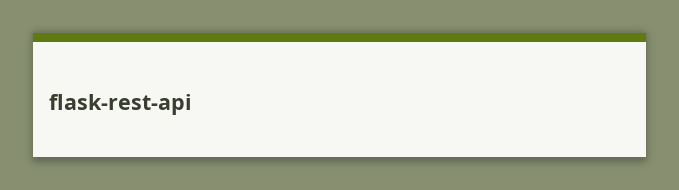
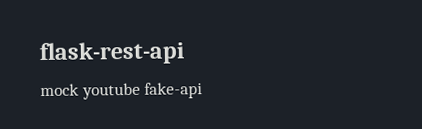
+ mock youtube fake-api

